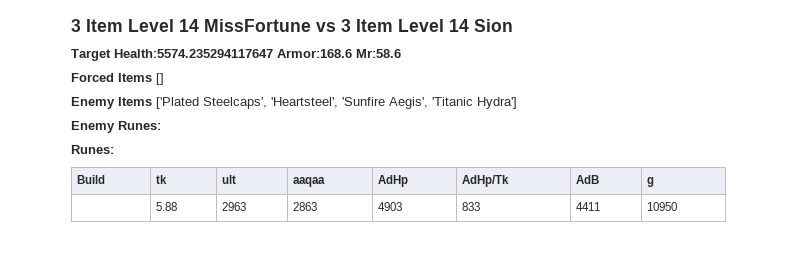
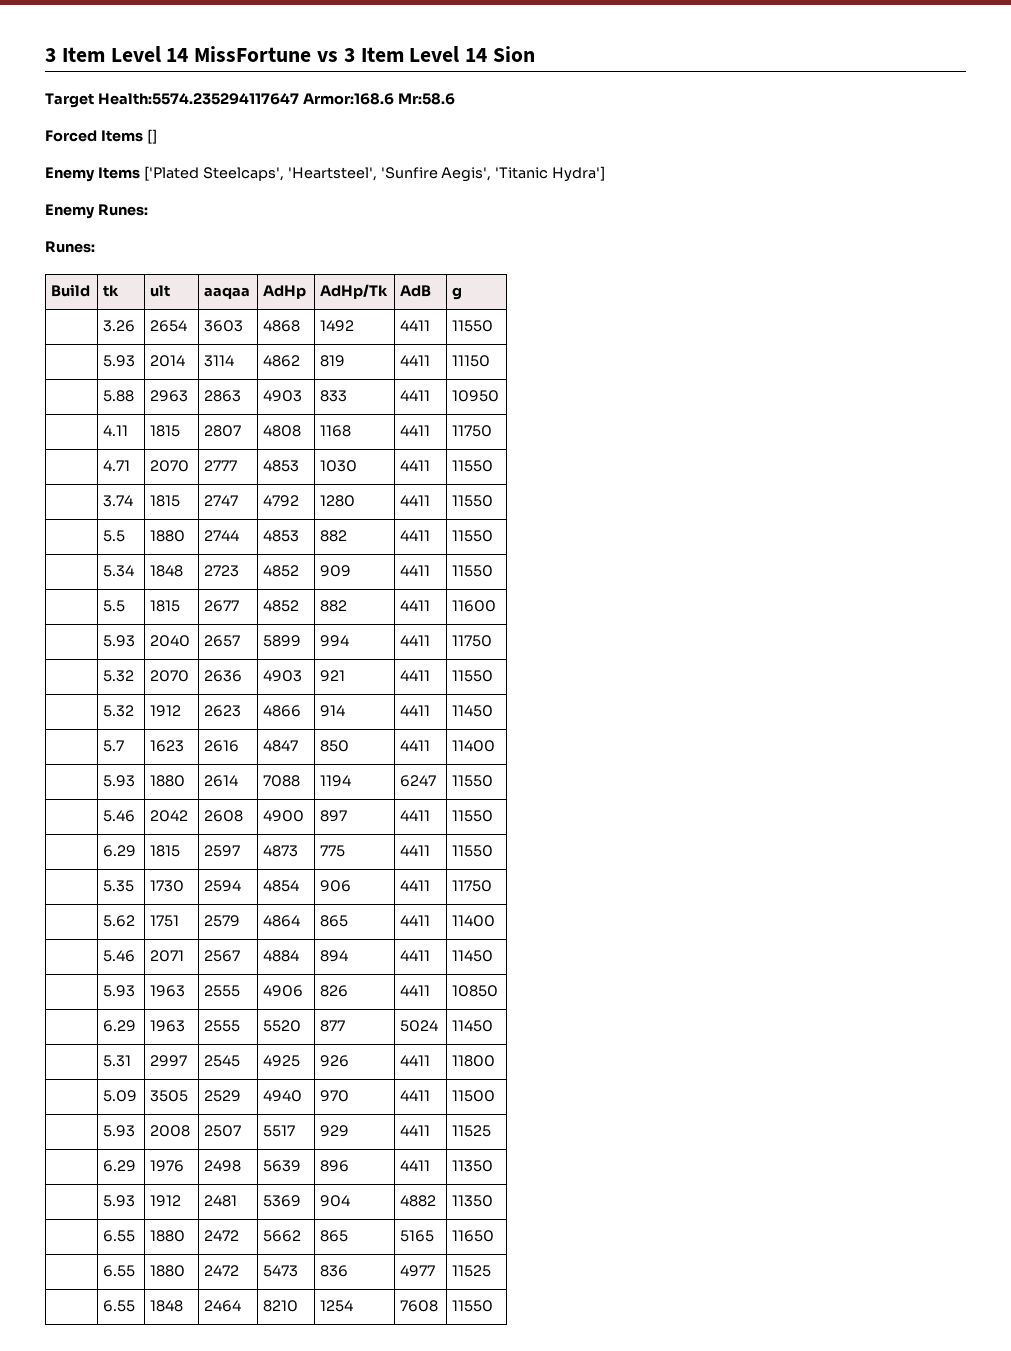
+ | 3.26 | 2654 | 3603 | 4868 | 1492 | 4411 | 11550
+ | 5.93 | 2014 | 3114 | 4862 | 819 | 4411 | 11150
+ | 4.11 | 1815 | 2807 | 4808 | 1168 | 4411 | 11750
+ | 4.71 | 2070 | 2777 | 4853 | 1030 | 4411 | 11550
+ | 3.74 | 1815 | 2747 | 4792 | 1280 | 4411 | 11550
+ | 5.5 | 1880 | 2744 | 4853 | 882 | 4411 | 11550
+ | 5.34 | 1848 | 2723 | 4852 | 909 | 4411 | 11550
+ | 5.5 | 1815 | 2677 | 4852 | 882 | 4411 | 11600
+ | 5.93 | 2040 | 2657 | 5899 | 994 | 4411 | 11750
+ | 5.32 | 2070 | 2636 | 4903 | 921 | 4411 | 11550
+ | 5.32 | 1912 | 2623 | 4866 | 914 | 4411 | 11450
+ | 5.7 | 1623 | 2616 | 4847 | 850 | 4411 | 11400
+ | 5.93 | 1880 | 2614 | 7088 | 1194 | 6247 | 11550
+ | 5.46 | 2042 | 2608 | 4900 | 897 | 4411 | 11550
+ | 6.29 | 1815 | 2597 | 4873 | 775 | 4411 | 11550
+ | 5.35 | 1730 | 2594 | 4854 | 906 | 4411 | 11750
+ | 5.62 | 1751 | 2579 | 4864 | 865 | 4411 | 11400
+ | 5.46 | 2071 | 2567 | 4884 | 894 | 4411 | 11450
+ | 5.93 | 1963 | 2555 | 4906 | 826 | 4411 | 10850
+ | 6.29 | 1963 | 2555 | 5520 | 877 | 5024 | 11450
+ | 5.31 | 2997 | 2545 | 4925 | 926 | 4411 | 11800
+ | 5.09 | 3505 | 2529 | 4940 | 970 | 4411 | 11500
+ | 5.93 | 2008 | 2507 | 5517 | 929 | 4411 | 11525
+ | 6.29 | 1976 | 2498 | 5639 | 896 | 4411 | 11350
+ | 5.93 | 1912 | 2481 | 5369 | 904 | 4882 | 11350
+ | 6.55 | 1880 | 2472 | 5662 | 865 | 5165 | 11650
+ | 6.55 | 1880 | 2472 | 5473 | 836 | 4977 | 11525
+ | 6.55 | 1848 | 2464 | 8210 | 1254 | 7608 | 11550

